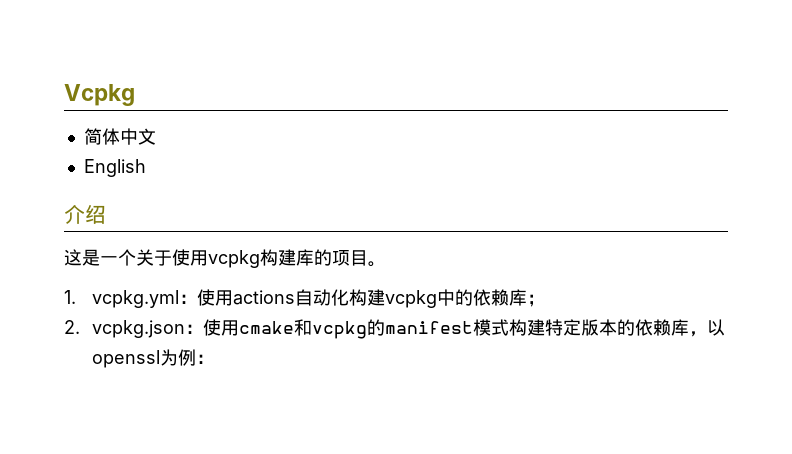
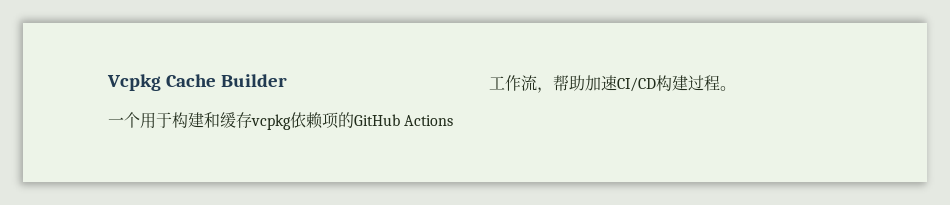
- Vcpkg
- 简体中文
- English
- 介绍
- 这是一个关于使用vcpkg构建库的项目。
- 1. vcpkg.yml：使用actions自动化构建vcpkg中的依赖库；
- 2. vcpkg.json：使用cmake和vcpkg的manifest模式构建特定版本的依赖库，以openssl为例：
+ Vcpkg Cache Builder
+ 一个用于构建和缓存vcpkg依赖项的GitHub Actions工作流，帮助加速CI/CD构建过程。

